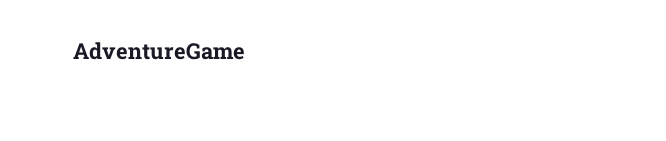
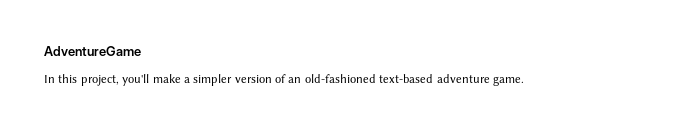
+ In this project, you'll make a simpler version of an old-fashioned text-based adventure game.

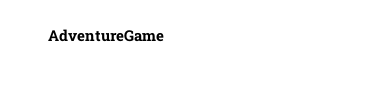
- In this project, you'll make a simpler version of an old-fashioned text-based adventure game.

